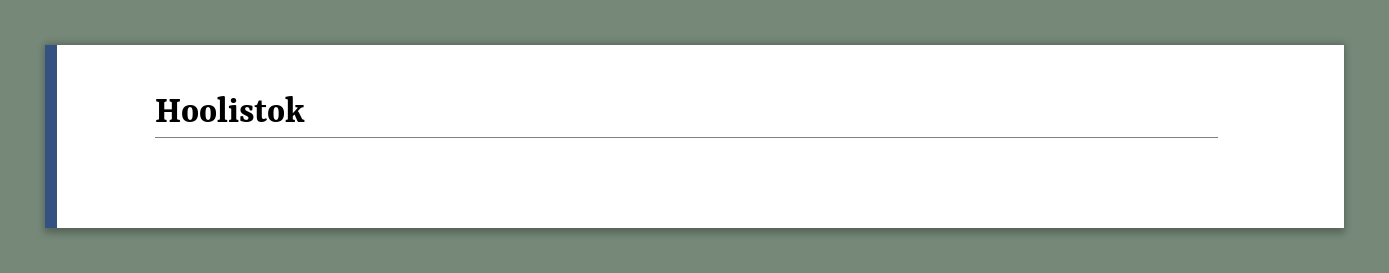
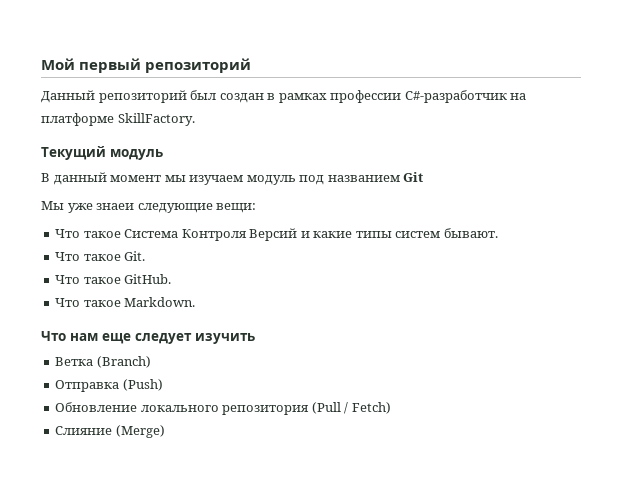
- Hoolistok
+ Мой первый репозиторий
+ Данный репозиторий был создан в рамках профессии C#-разработчик на платформе SkillFactory.
+ Текущий модуль
+ В данный момент мы изучаем модуль под названием Git
+ Мы уже знаеи следующие вещи:
+ Что такое Система Контроля Версий и какие типы систем бывают.
+ Что такое Git.
+ Что такое GitHub.
+ Что такое Markdown.
+ Что нам еще следует изучить
+ Ветка (Branch)
+ Отправка (Push)
+ Обновление локального репозитория (Pull / Fetch)
+ Слияние (Merge)

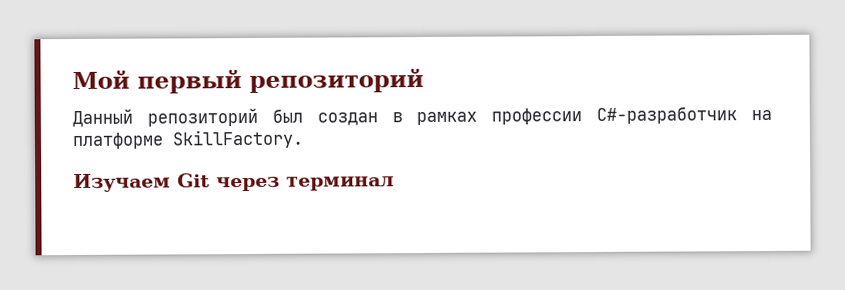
- Текущий модуль
- В данный момент мы изучаем модуль под названием Git
- Мы уже знаеи следующие вещи:
- Что такое Система Контроля Версий и какие типы систем бывают.
- Что такое Git.
- Что такое GitHub.
- Что такое Markdown.
- Что нам еще следует изучить
- Ветка (Branch)
- Отправка (Push)
- Обновление локального репозитория (Pull / Fetch)
- Слияние (Merge)
+ Изучаем Git через терминал

